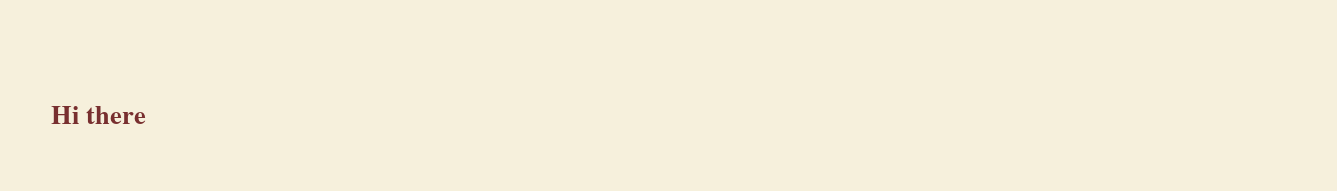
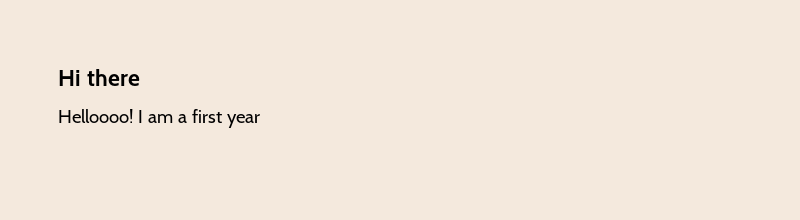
+ Helloooo! I am a first year

